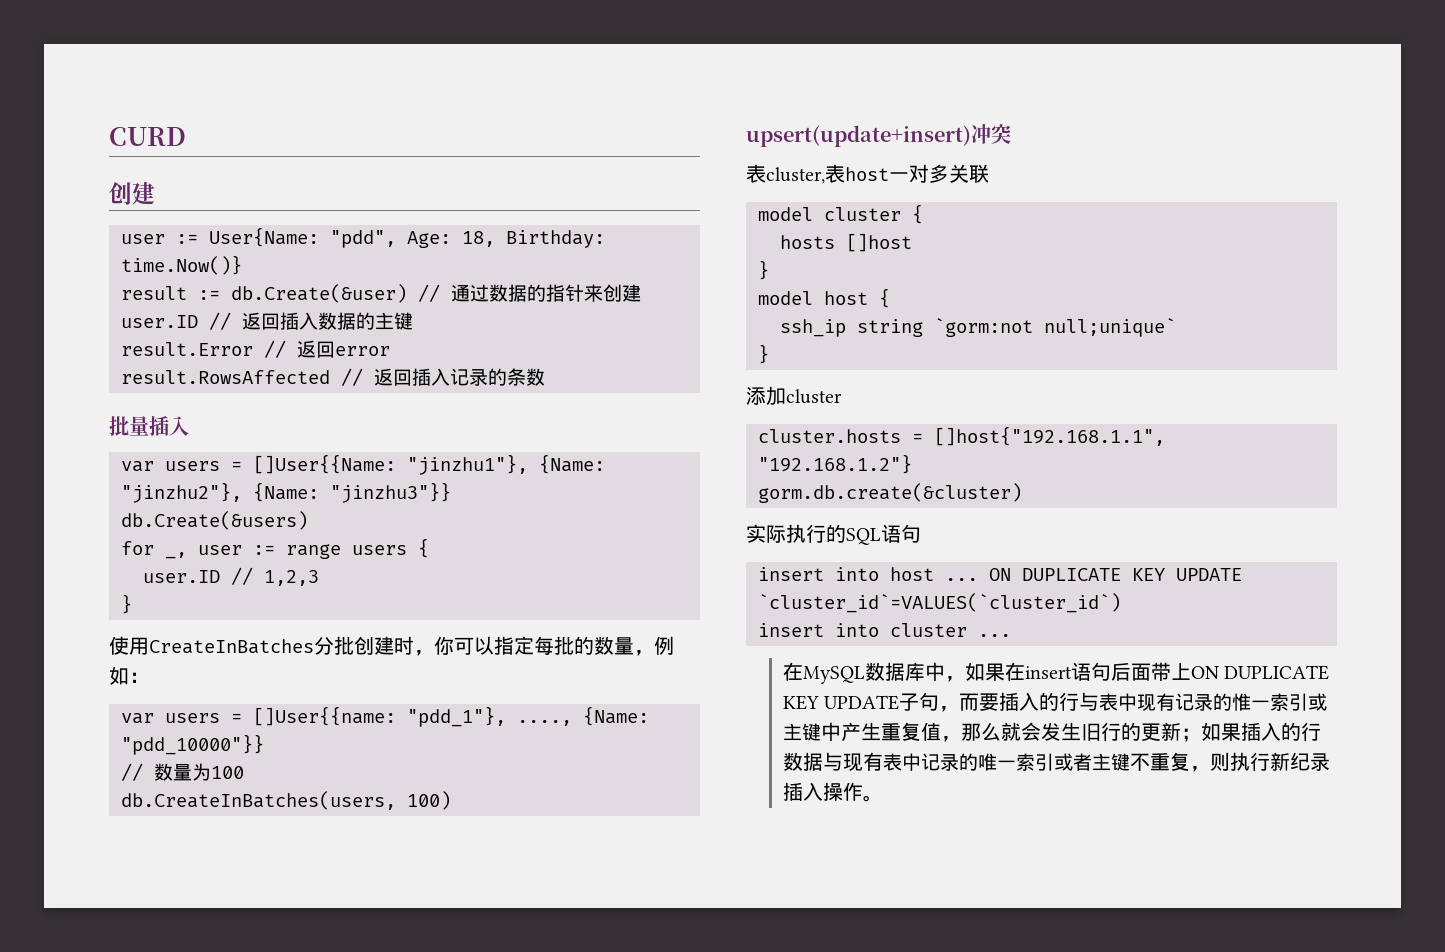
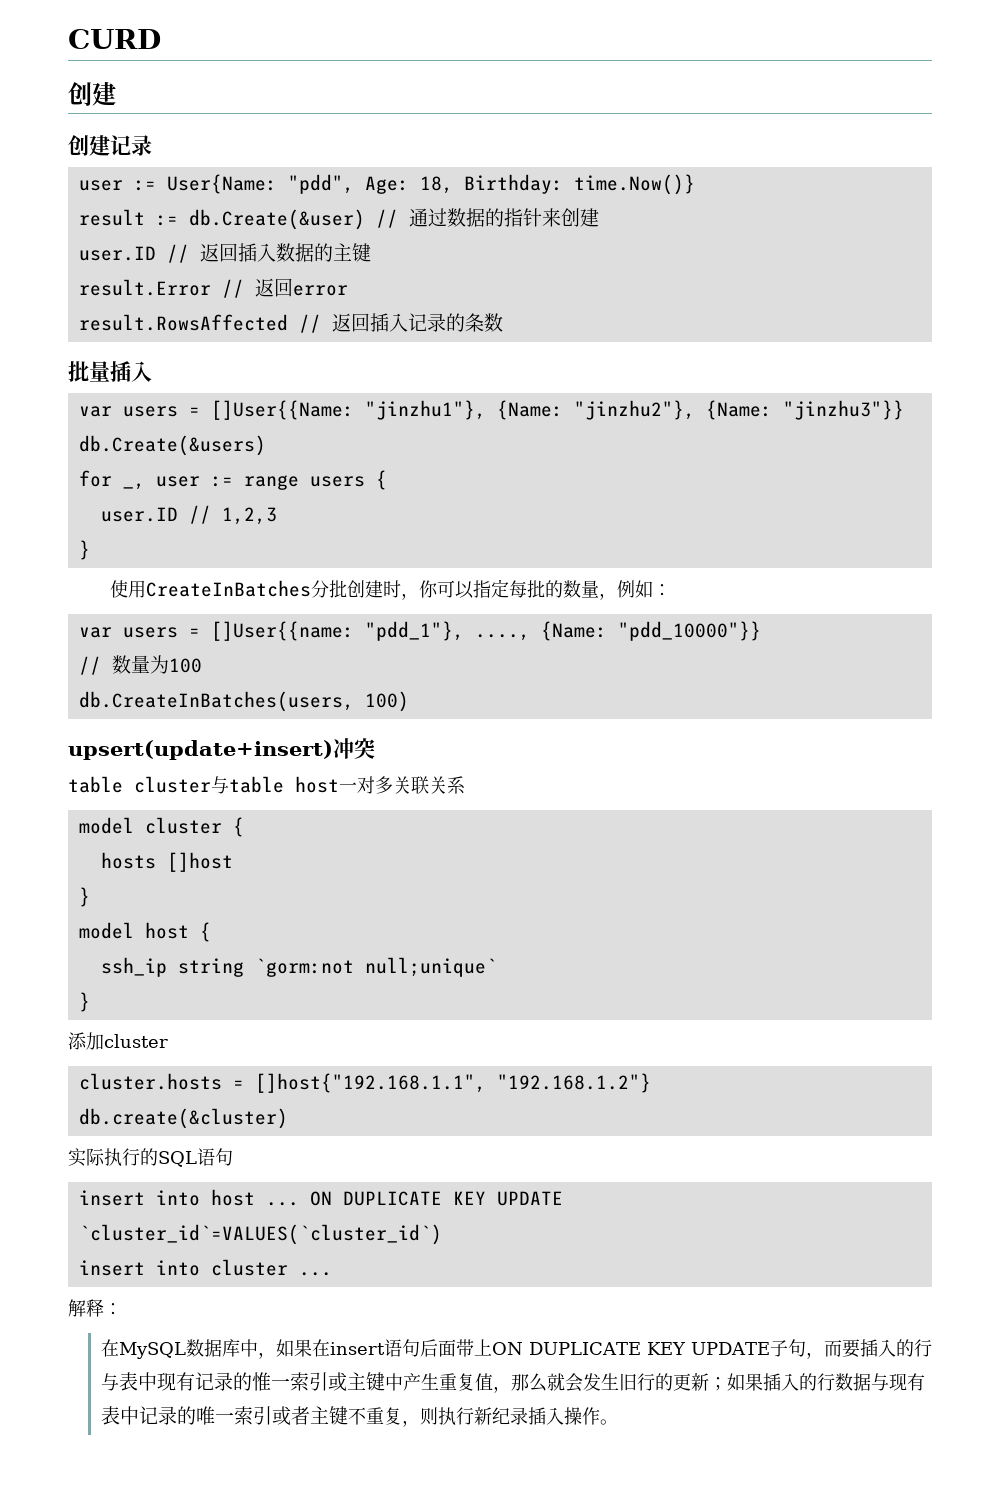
+ 创建记录
- 表cluster,表host一对多关联
+ table cluster与table host一对多关联关系
- gorm.db.create(&cluster)
+ db.create(&cluster)
+ 解释：

